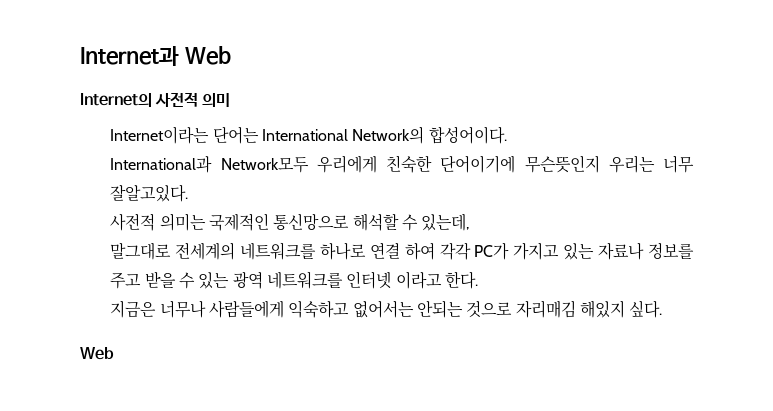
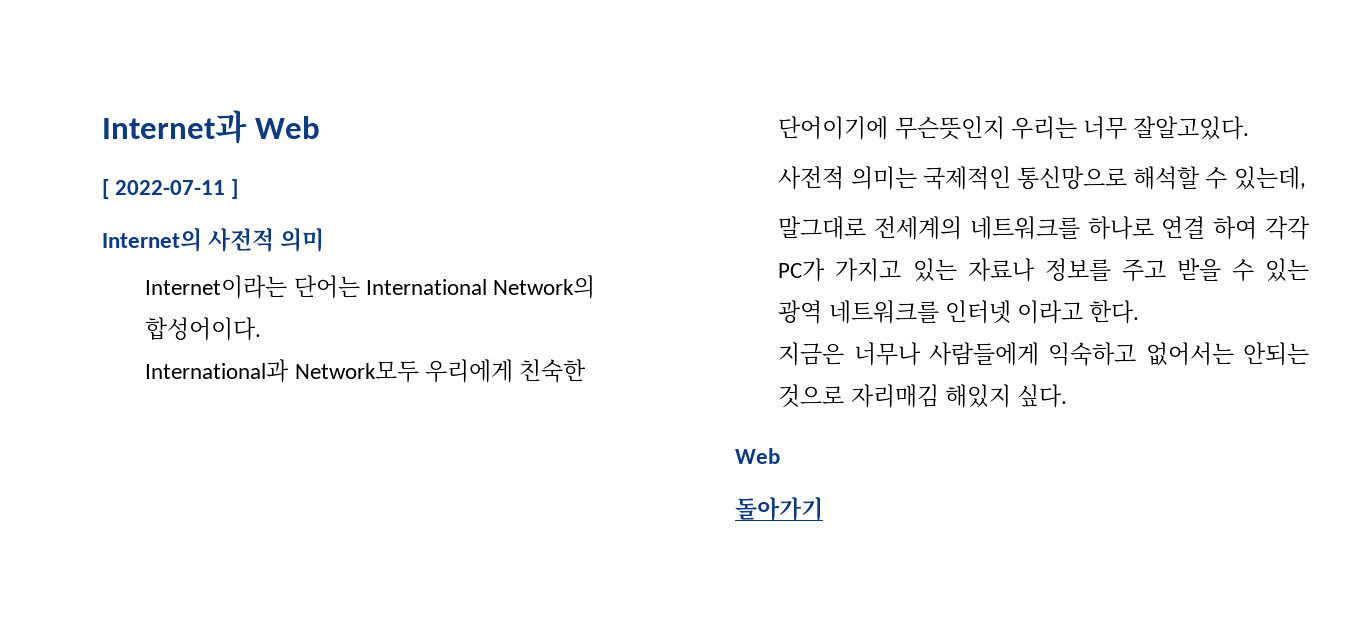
+ [ 2022-07-11 ]
+ 돌아가기

